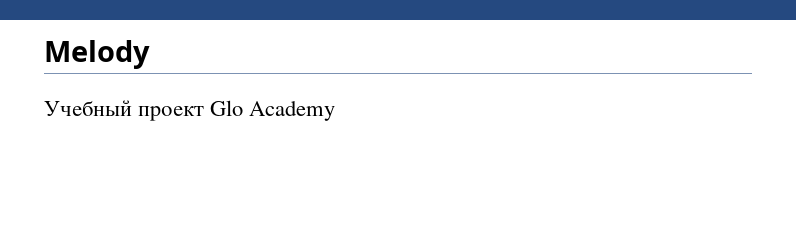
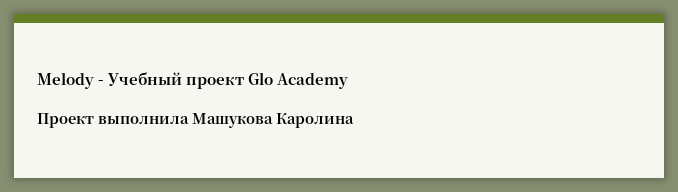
- Melody
- Учебный проект Glo Academy
+ Melody - Учебный проект Glo Academy
+ Проект выполнила Машукова Каролина

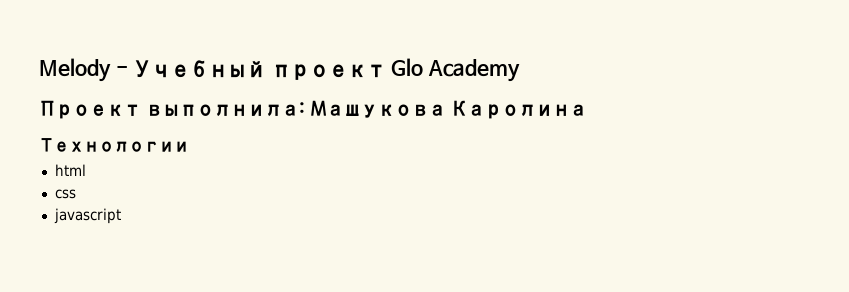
- Проект выполнила Машукова Каролина
+ Проект выполнила: Машукова Каролина
+ Технологии
+ html
+ css
+ javascript

